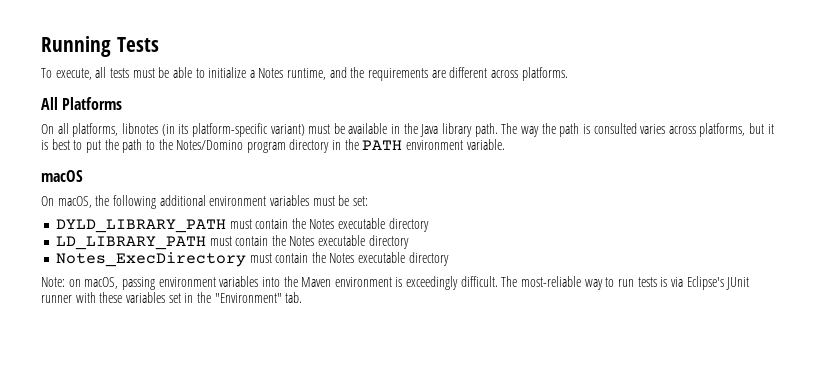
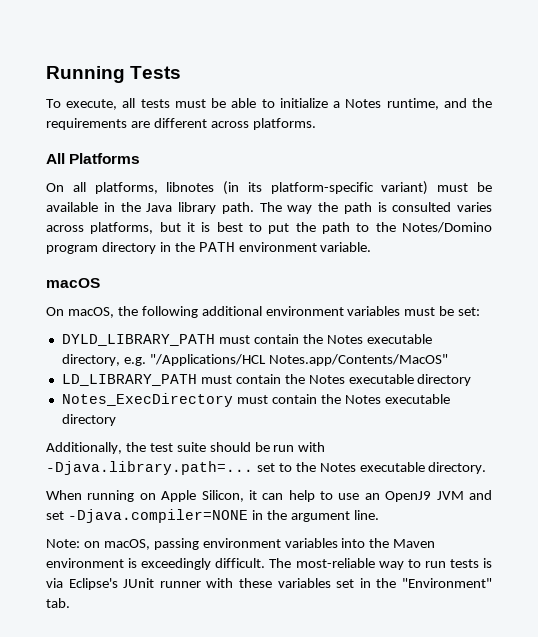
- DYLD_LIBRARY_PATH must contain the Notes executable directory
+ DYLD_LIBRARY_PATH must contain the Notes executable directory, e.g. "/Applications/HCL Notes.app/Contents/MacOS"
+ Additionally, the test suite should be run with -Djava.library.path=... set to the Notes executable directory.
+ When running on Apple Silicon, it can help to use an OpenJ9 JVM and set -Djava.compiler=NONE in the argument line.

